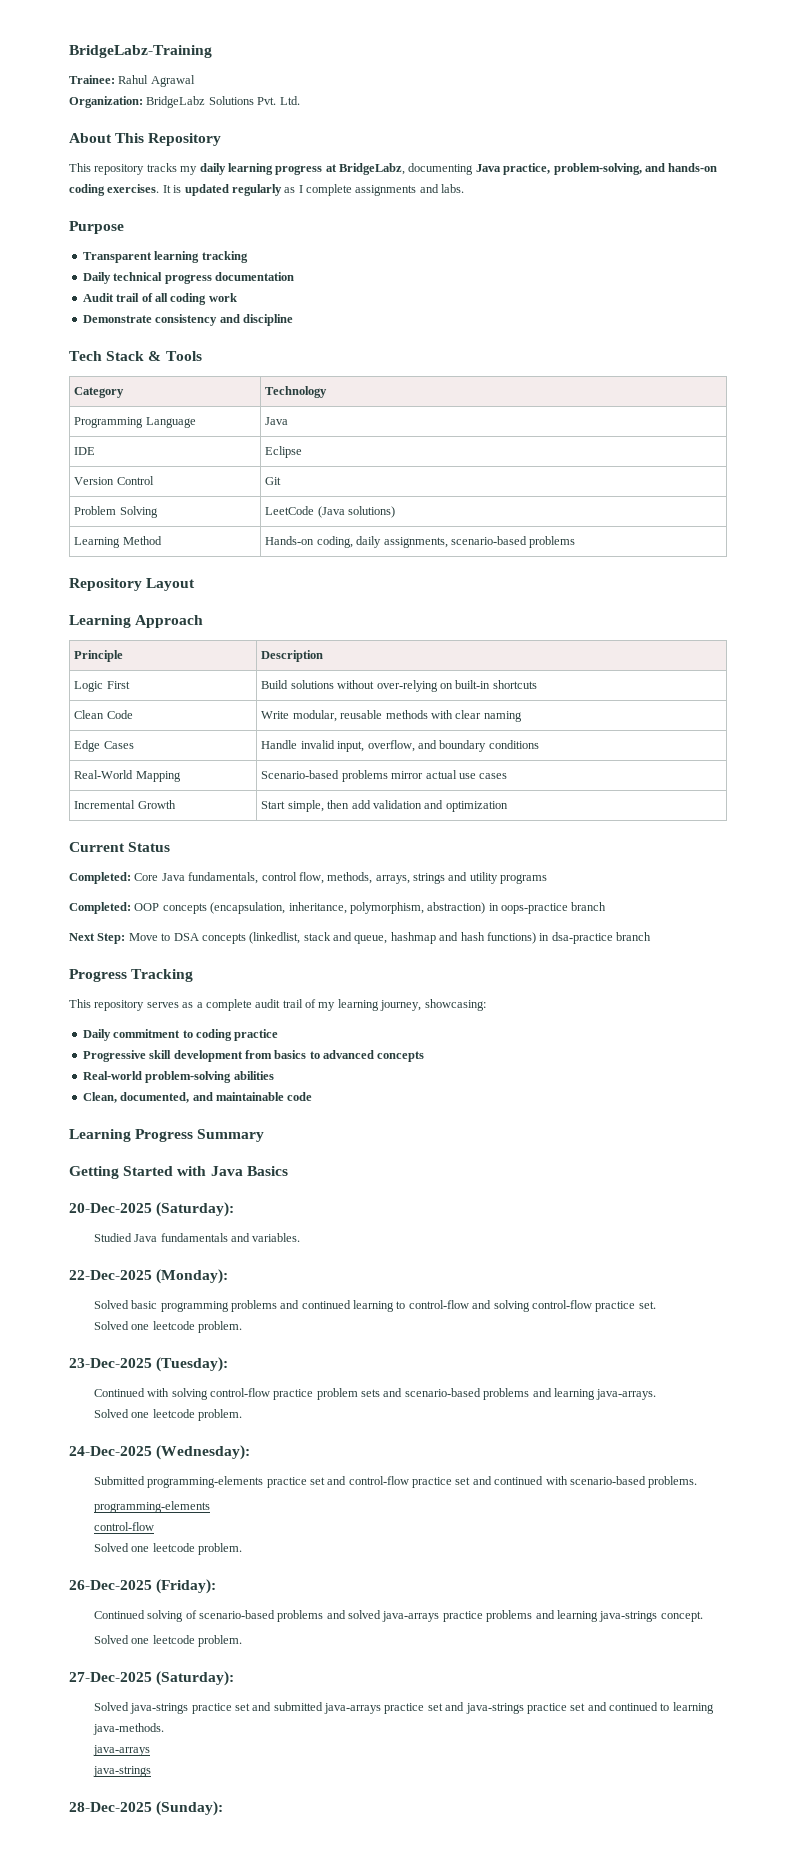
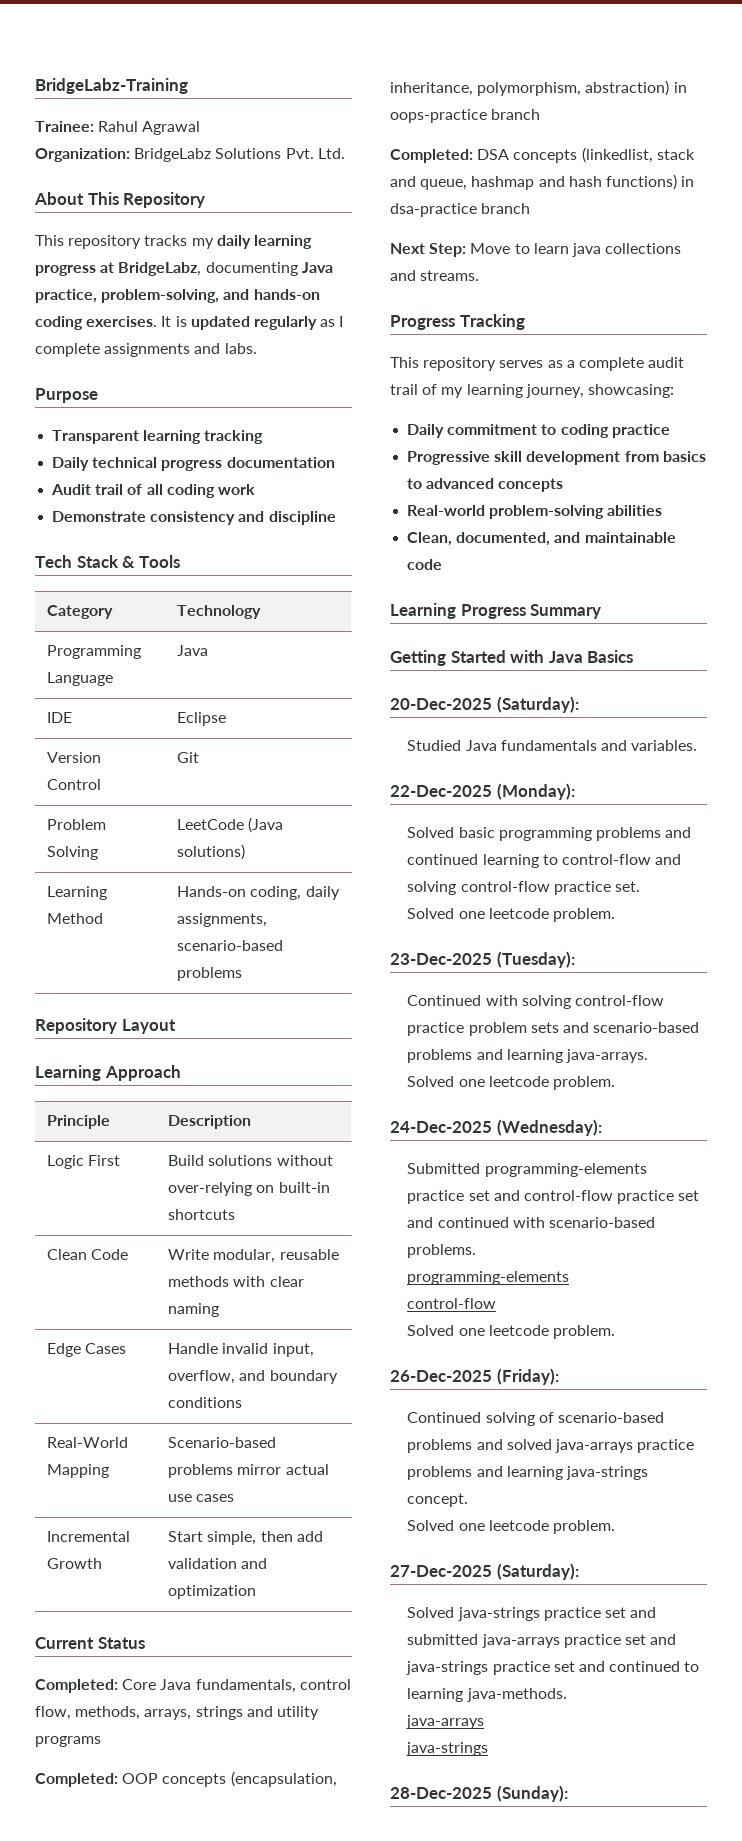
- Next Step: Move to DSA concepts (linkedlist, stack and queue, hashmap and hash functions) in dsa-practice branch
+ Completed: DSA concepts (linkedlist, stack and queue, hashmap and hash functions) in dsa-practice branch
+ Next Step: Move to learn java collections and streams.

